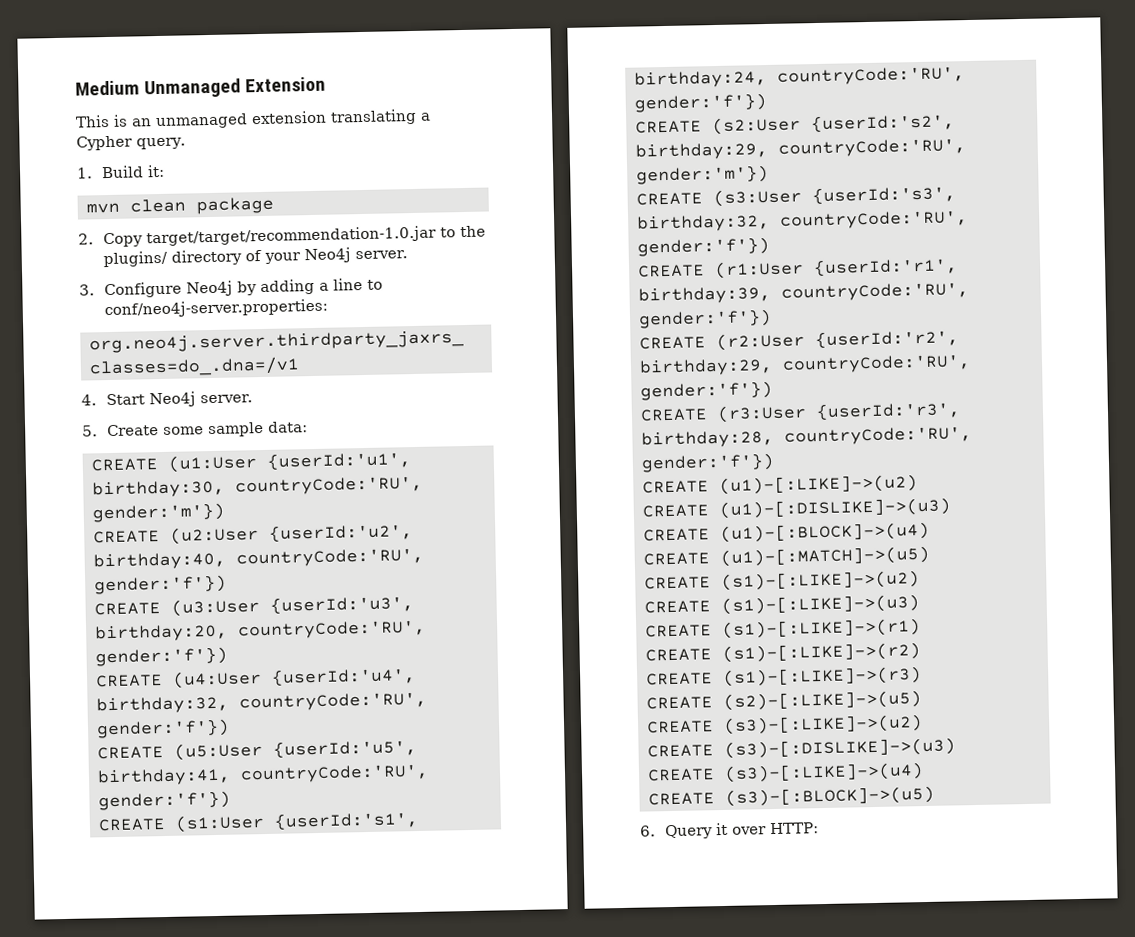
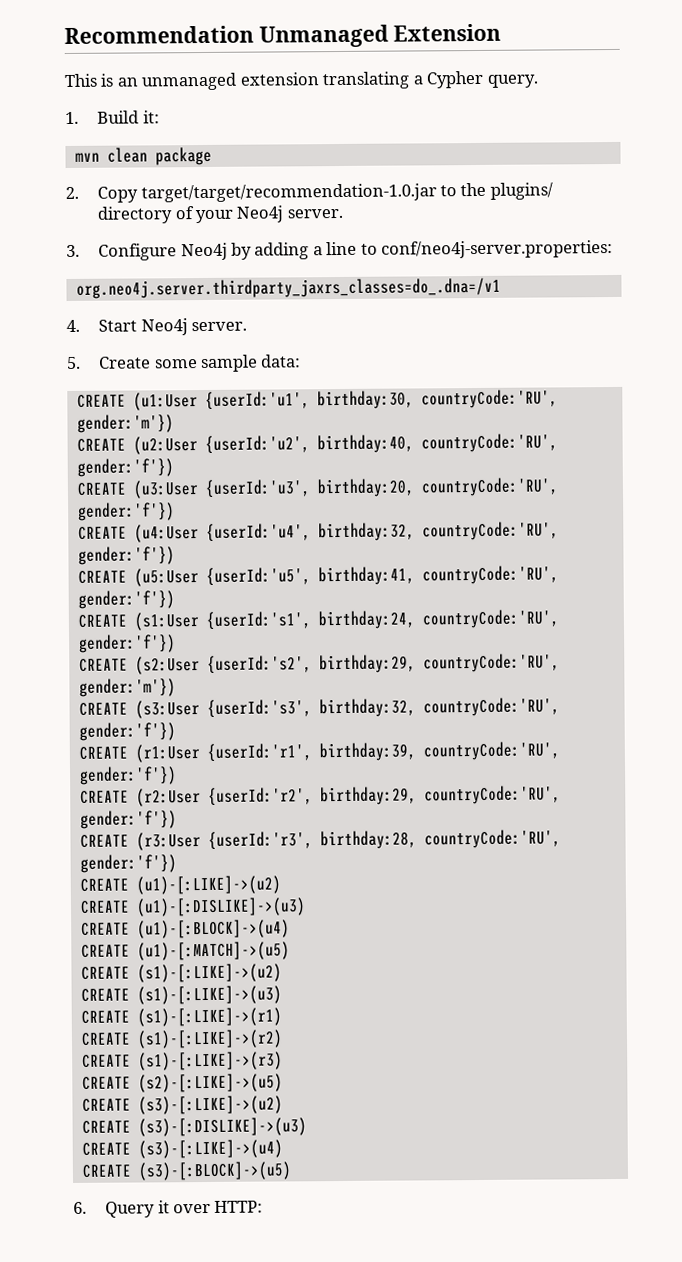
- Medium Unmanaged Extension
+ Recommendation Unmanaged Extension

